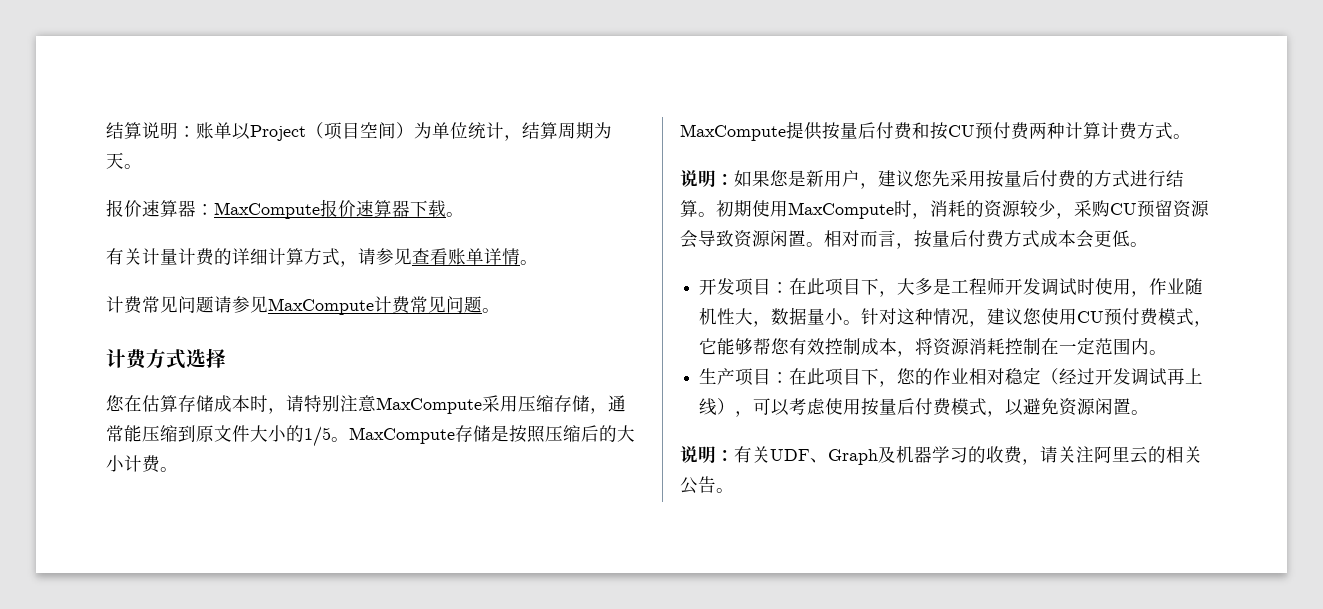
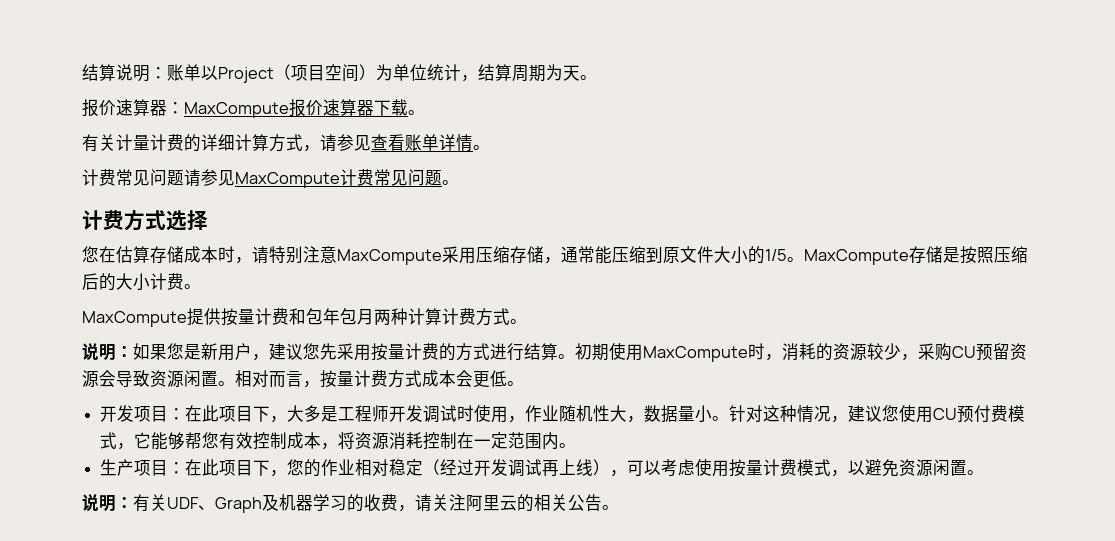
- MaxCompute提供按量后付费和按CU预付费两种计算计费方式。
+ MaxCompute提供按量计费和包年包月两种计算计费方式。
- 说明：如果您是新用户，建议您先采用按量后付费的方式进行结算。
+ 说明：如果您是新用户，建议您先采用按量计费的方式进行结算。
- 相对而言，按量后付费方式成本会更低。
+ 相对而言，按量计费方式成本会更低。
- 生产项目：在此项目下，您的作业相对稳定（经过开发调试再上线），可以考虑使用按量后付费模式，以避免资源闲置。
+ 生产项目：在此项目下，您的作业相对稳定（经过开发调试再上线），可以考虑使用按量计费模式，以避免资源闲置。

